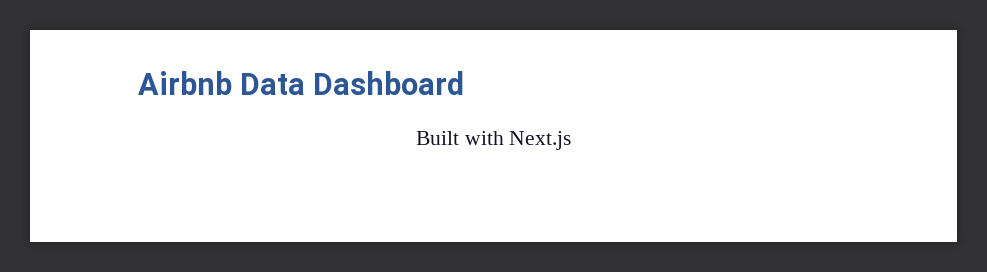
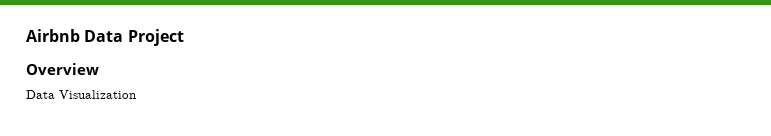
- Airbnb Data Dashboard
- Built with Next.js
+ Airbnb Data Project
+ Overview
+ Data Visualization

